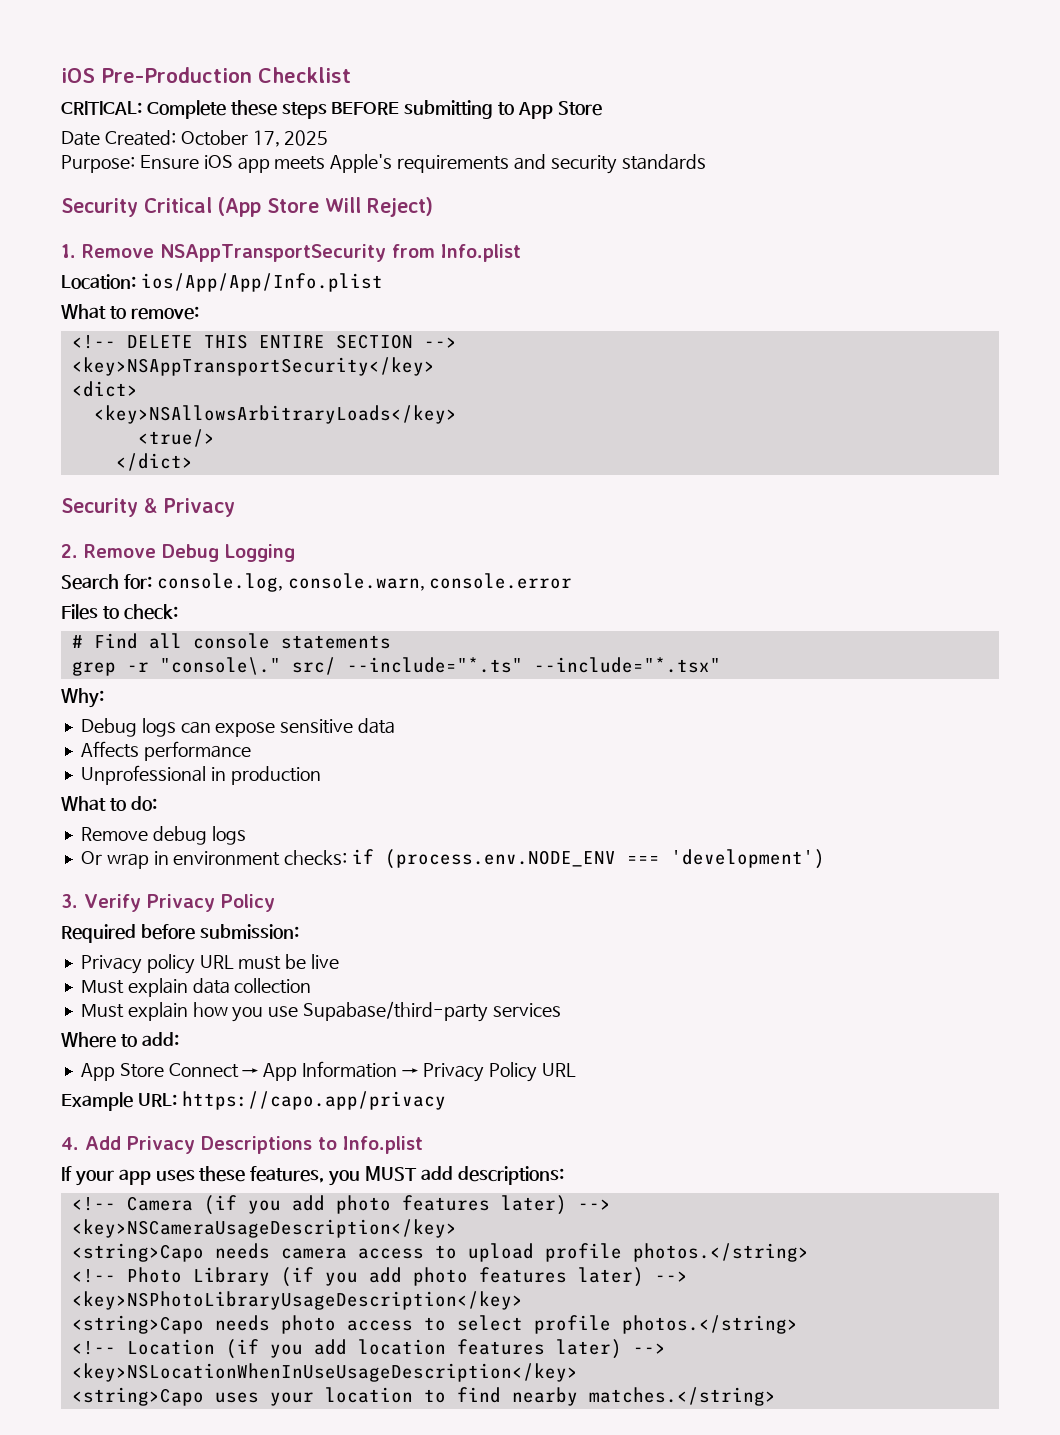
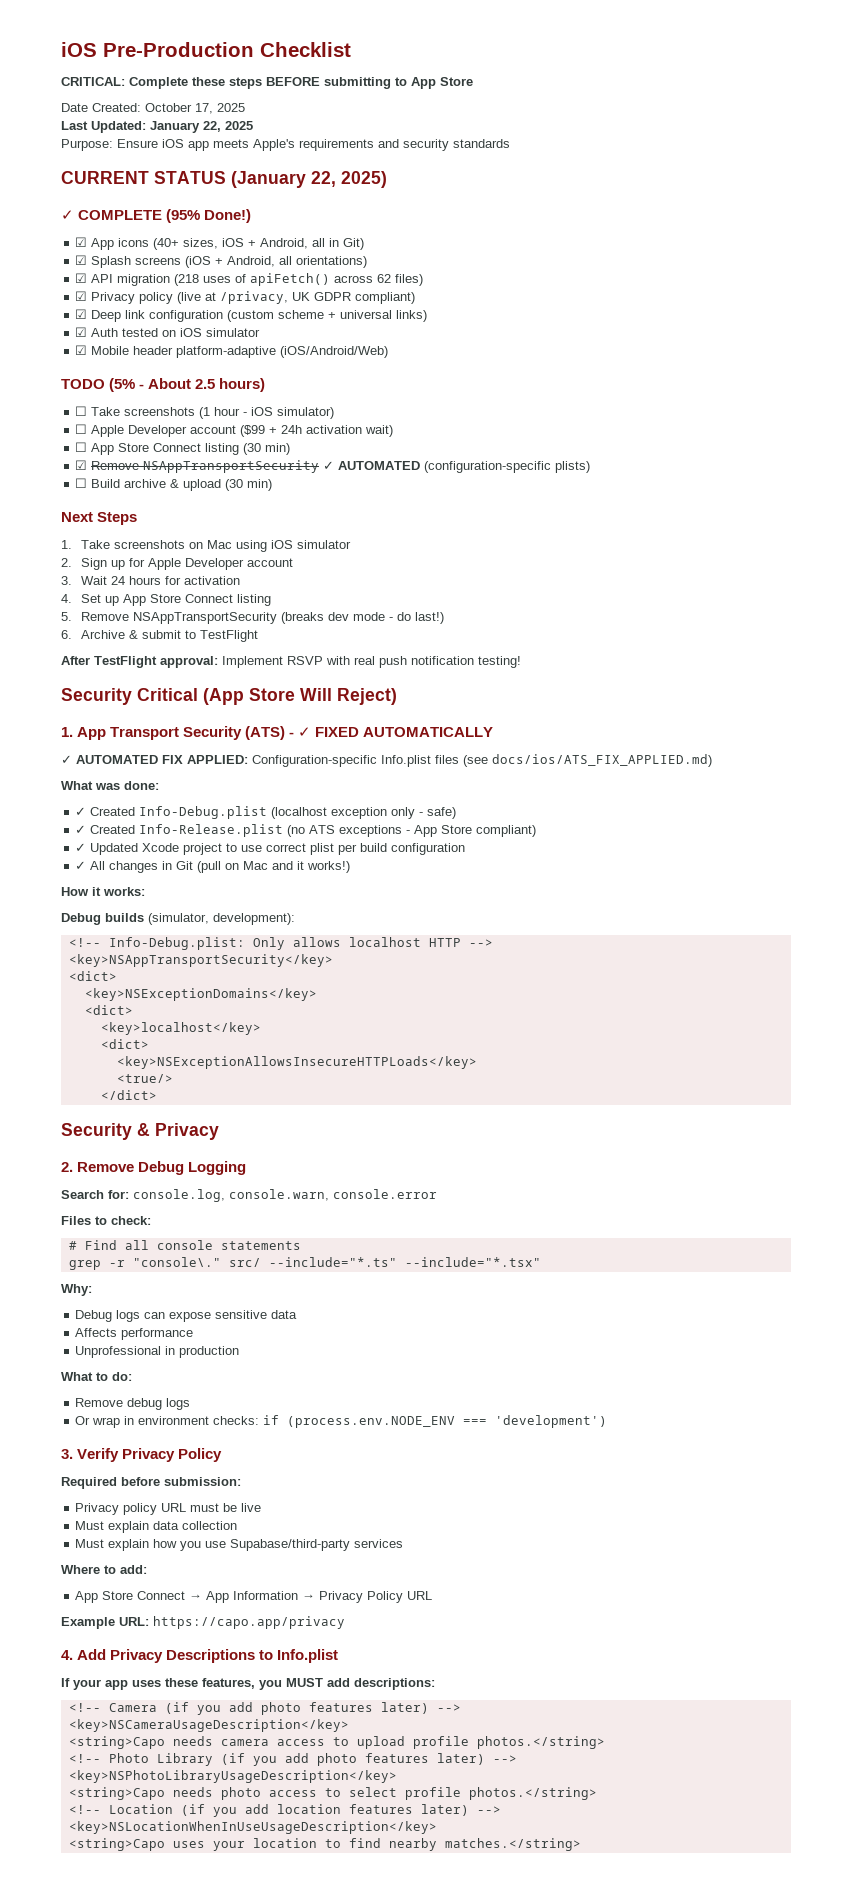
+ Last Updated: January 22, 2025
+ CURRENT STATUS (January 22, 2025)
+ ✓ COMPLETE (95% Done!)
+ ☑ App icons (40+ sizes, iOS + Android, all in Git)
+ ☑ Splash screens (iOS + Android, all orientations)
+ ☑ API migration (218 uses of apiFetch() across 62 files)
+ ☑ Privacy policy (live at /privacy, UK GDPR compliant)
+ ☑ Deep link configuration (custom scheme + universal links)
+ ☑ Auth tested on iOS simulator
+ ☑ Mobile header platform-adaptive (iOS/Android/Web)
+ TODO (5% - About 2.5 hours)
+ ☐ Take screenshots (1 hour - iOS simulator)
+ ☐ Apple Developer account ($99 + 24h activation wait)
+ ☐ App Store Connect listing (30 min)
+ ☑ Remove NSAppTransportSecurity ✓ AUTOMATED (configuration-specific plists)
+ ☐ Build archive & upload (30 min)
+ Next Steps
+ 1. Take screenshots on Mac using iOS simulator
+ 2. Sign up for Apple Developer account
+ 3. Wait 24 hours for activation
+ 4. Set up App Store Connect listing
+ 5. Remove NSAppTransportSecurity (breaks dev mode - do last!)
+ 6. Archive & submit to TestFlight
+ After TestFlight approval: Implement RSVP with real push notification testing!
- 1. Remove NSAppTransportSecurity from Info.plist
- Location: ios/App/App/Info.plist
- What to remove:
- <!-- DELETE THIS ENTIRE SECTION -->
+ 1. App Transport Security (ATS) - ✓ FIXED AUTOMATICALLY
+ ✓ AUTOMATED FIX APPLIED: Configuration-specific Info.plist files (see docs/ios/ATS_FIX_APPLIED.md)
+ What was done:
+ ✓ Created Info-Debug.plist (localhost exception only - safe)
+ ✓ Created Info-Release.plist (no ATS exceptions - App Store compliant)
+ ✓ Updated Xcode project to use correct plist per build configuration
+ ✓ All changes in Git (pull on Mac and it works!)
+ How it works:
+ Debug builds (simulator, development):
+ <!-- Info-Debug.plist: Only allows localhost HTTP -->
  <key>NSAppTransportSecurity</key>
  <dict>
- <key>NSAllowsArbitraryLoads</key>
+ <key>NSExceptionDomains</key>
+ <dict>
+ <key>localhost</key>
+ <dict>
+ <key>NSExceptionAllowsInsecureHTTPLoads</key>

